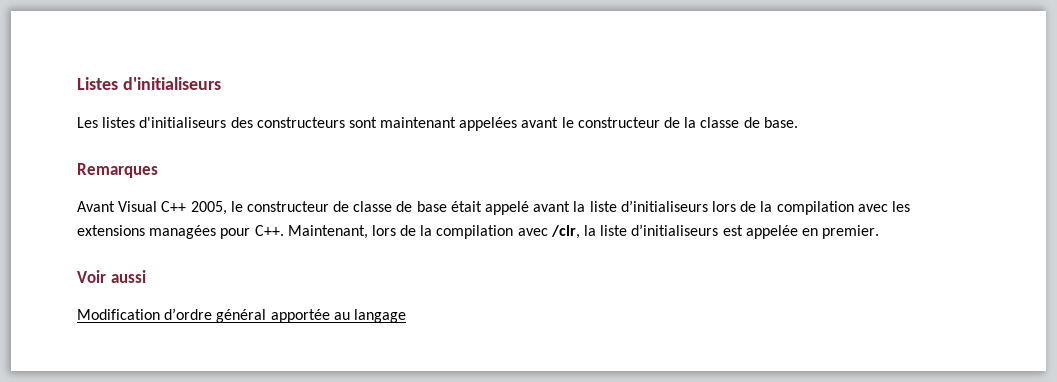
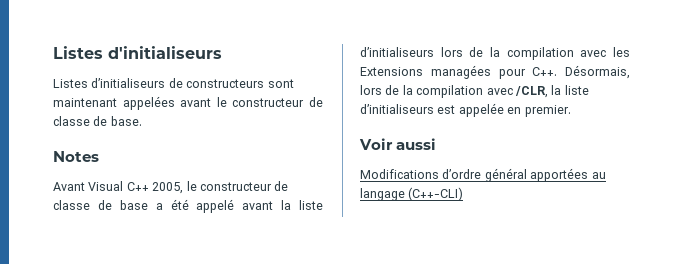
- Les listes d'initialiseurs des constructeurs sont maintenant appelées avant le constructeur de la classe de base.
+ Listes d’initialiseurs de constructeurs sont maintenant appelées avant le constructeur de classe de base.
- Remarques
+ Notes
- Avant Visual C++ 2005, le constructeur de classe de base était appelé avant la liste d’initialiseurs lors de la compilation avec les extensions managées pour C++. Maintenant, lors de la compilation avec /clr, la liste d’initialiseurs est appelée en premier.
+ Avant Visual C++ 2005, le constructeur de classe de base a été appelé avant la liste d’initialiseurs lors de la compilation avec les Extensions managées pour C++. Désormais, lors de la compilation avec /CLR, la liste d’initialiseurs est appelée en premier.
- Modification d’ordre général apportée au langage
+ Modifications d’ordre général apportées au langage (C++-CLI)

